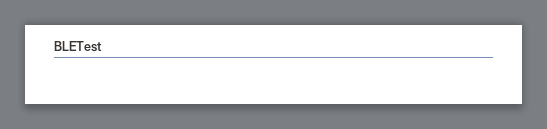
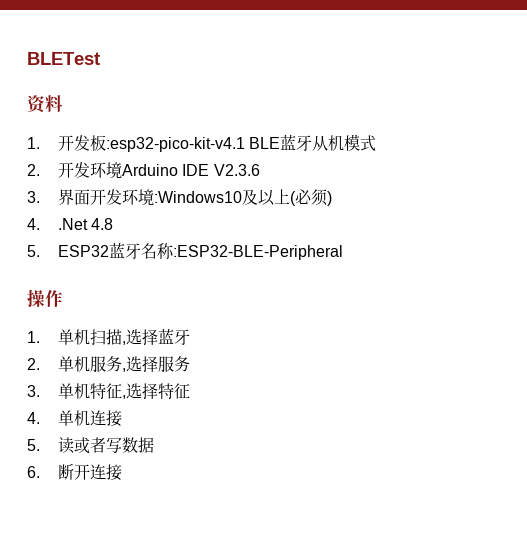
+ 资料
+ 1.开发板:esp32-pico-kit-v4.1 BLE蓝牙从机模式
+ 2.开发环境Arduino IDE V2.3.6
+ 3.界面开发环境:Windows10及以上(必须)
+ 4. .Net 4.8
+ 5. ESP32蓝牙名称:ESP32-BLE-Peripheral
+ 操作
+ 1.单机扫描,选择蓝牙
+ 2.单机服务,选择服务
+ 3.单机特征,选择特征
+ 4.单机连接
+ 5.读或者写数据
+ 6.断开连接

